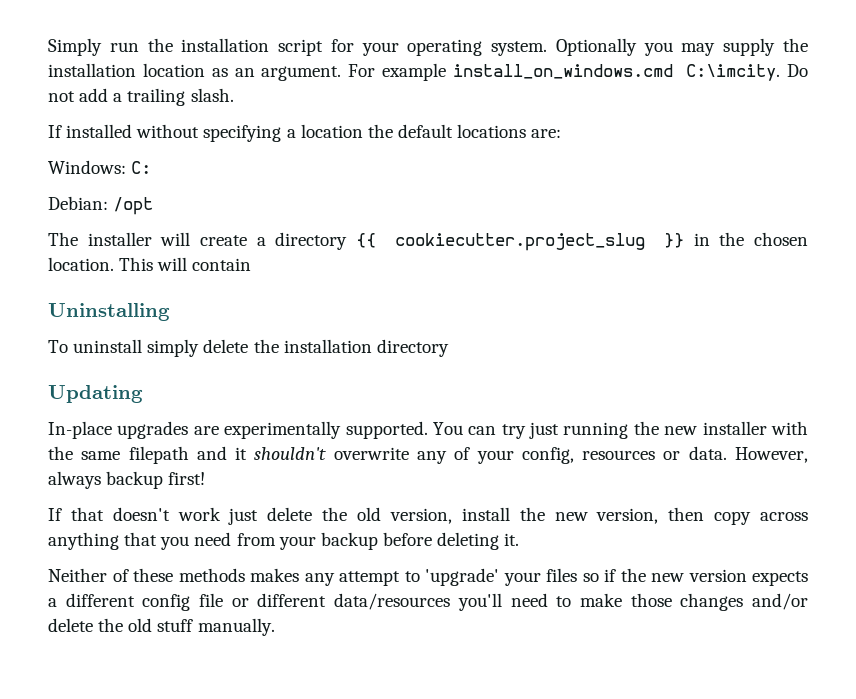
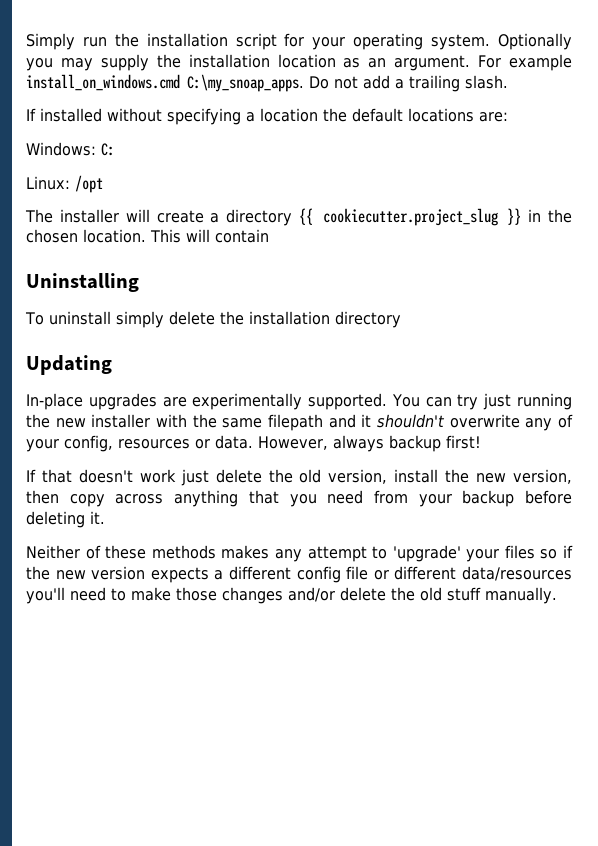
- For example install_on_windows.cmd C:\imcity.
+ For example install_on_windows.cmd C:\my_snoap_apps.
- Debian: /opt
+ Linux: /opt

